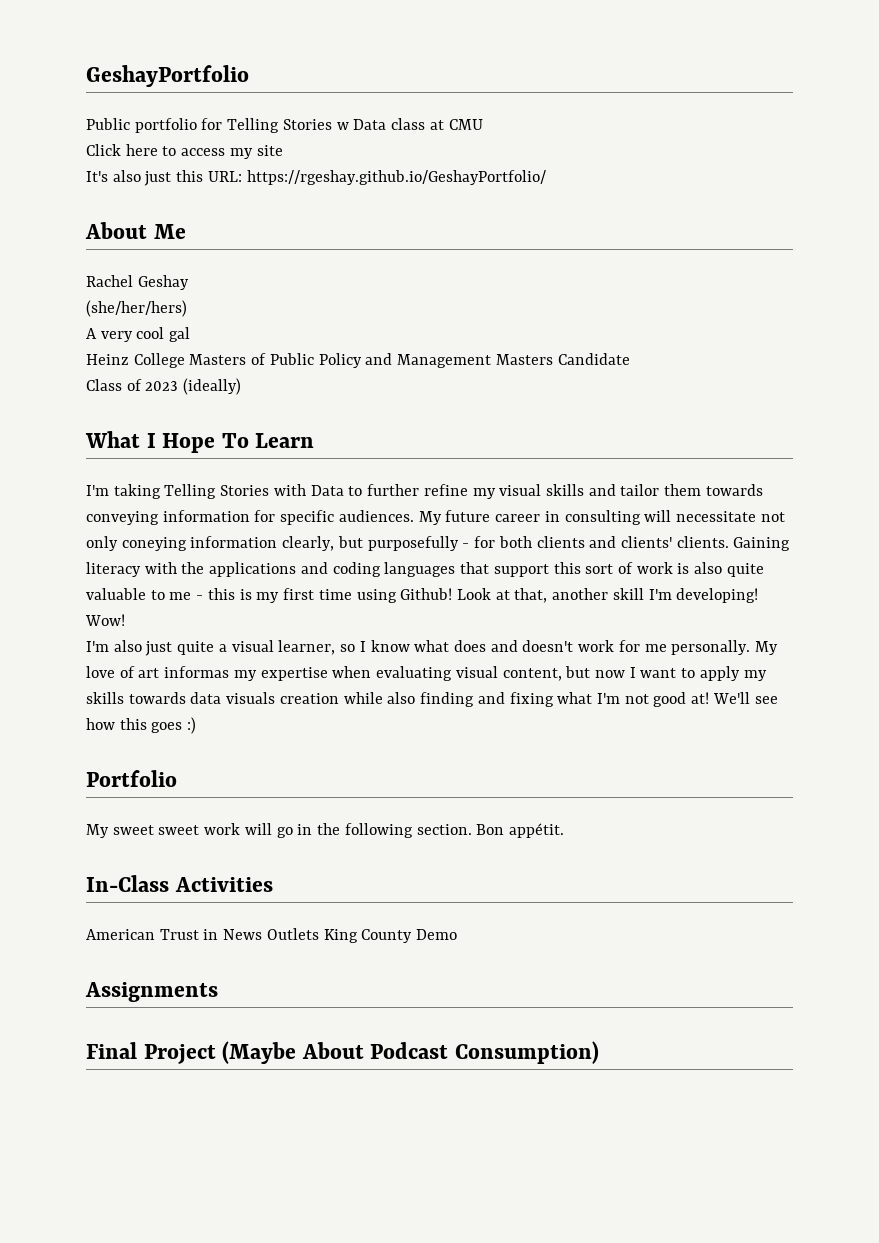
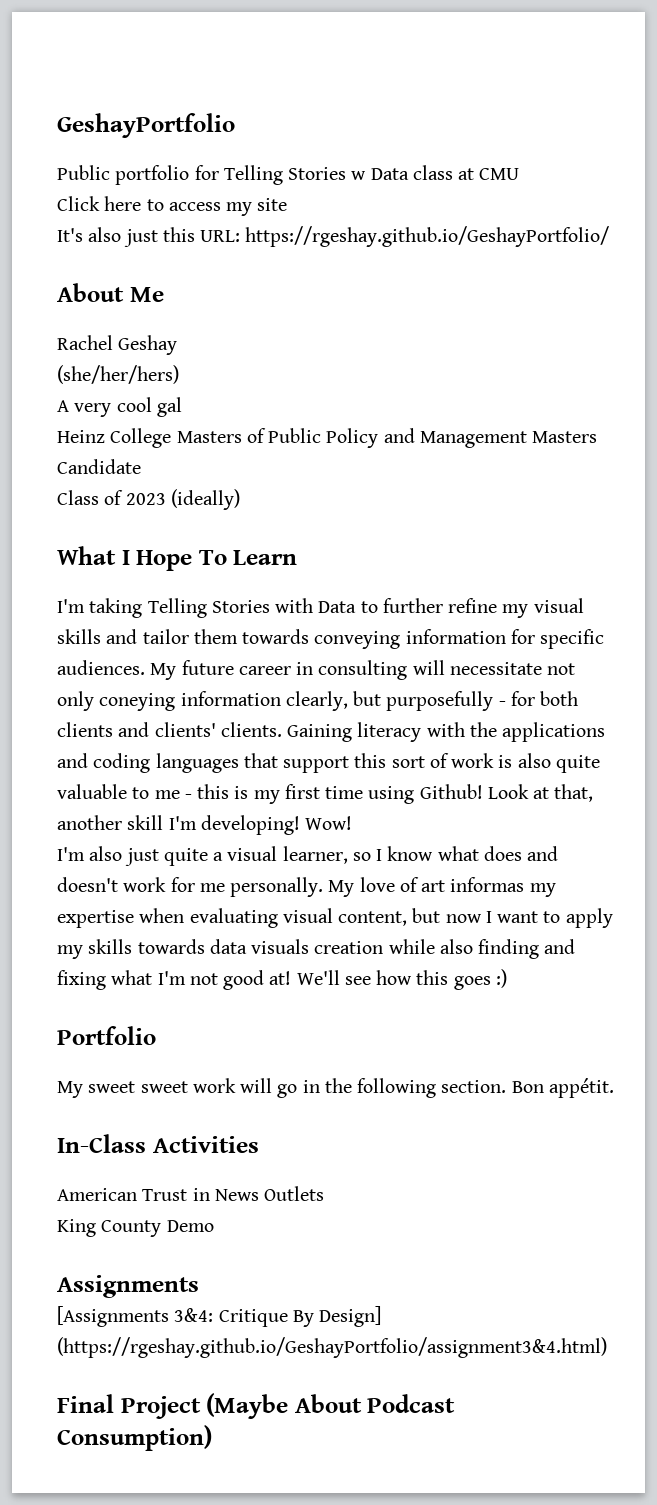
- American Trust in News Outlets King County Demo
+ American Trust in News Outlets
+ King County Demo
+ [Assignments 3&4: Critique By Design] (https://rgeshay.github.io/GeshayPortfolio/assignment3&4.html)

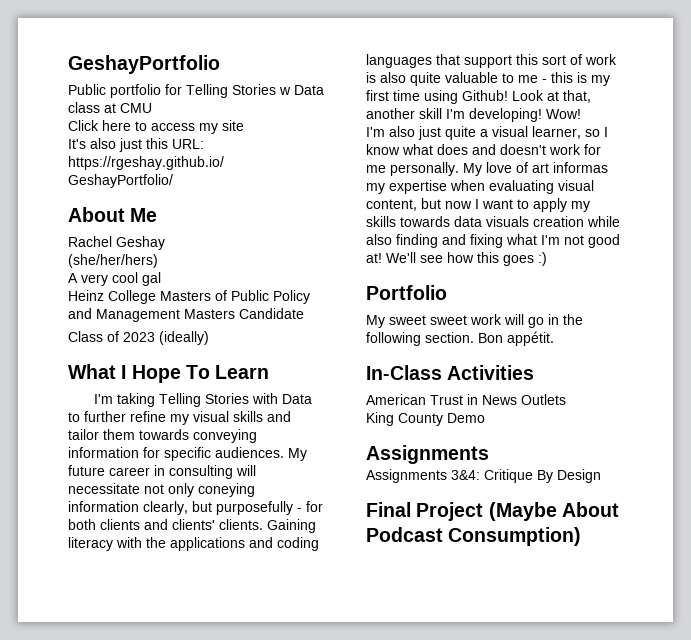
- [Assignments 3&4: Critique By Design] (https://rgeshay.github.io/GeshayPortfolio/assignment3&4.html)
+ Assignments 3&4: Critique By Design

